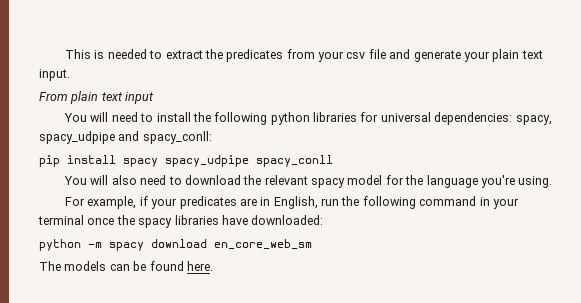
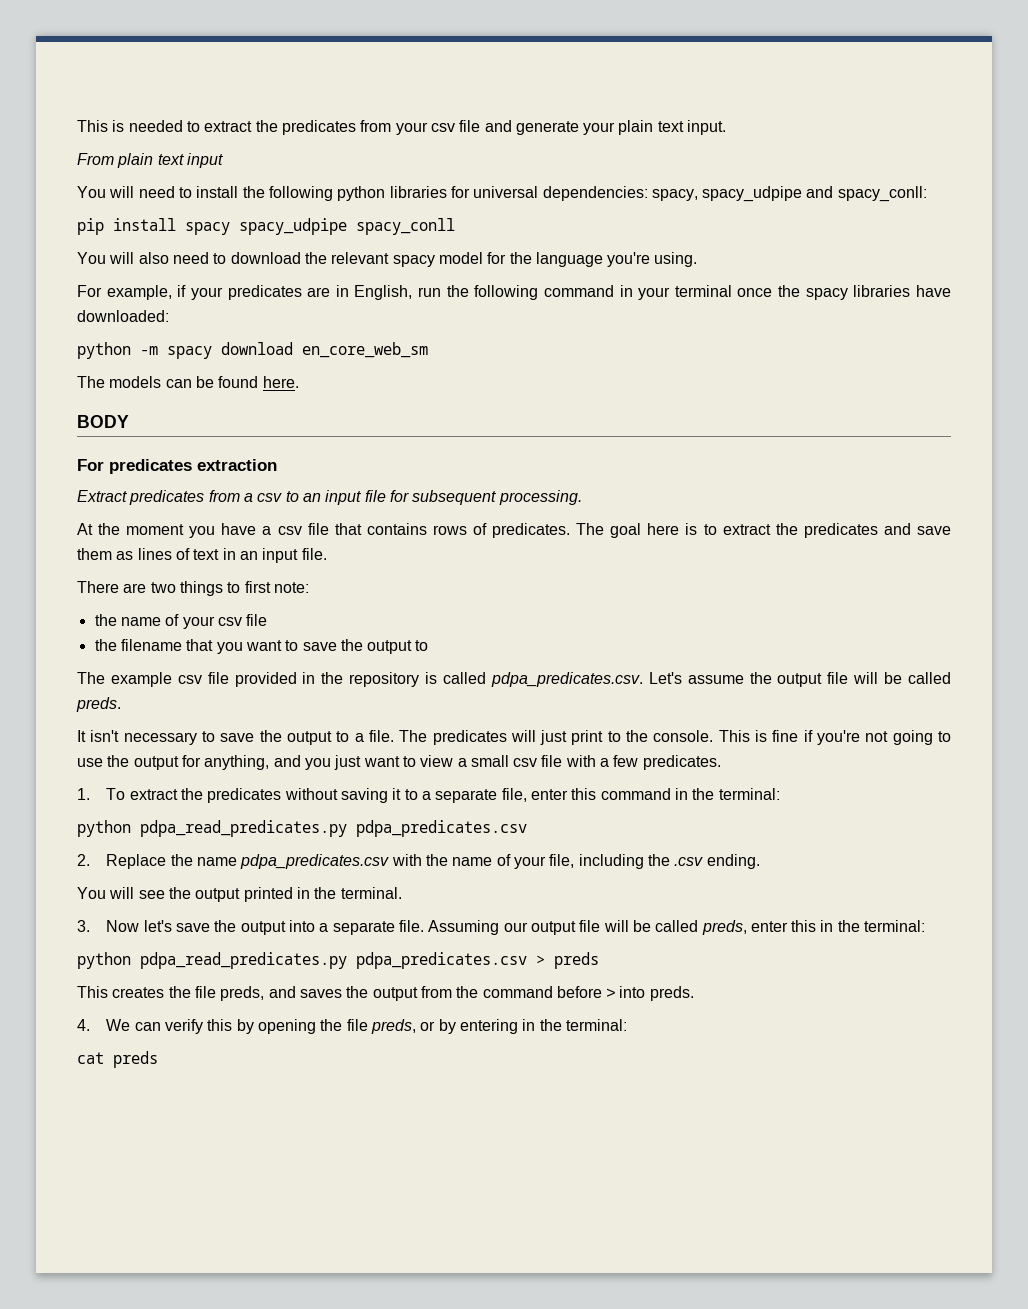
+ BODY
+ For predicates extraction
+ Extract predicates from a csv to an input file for subsequent processing.
+ At the moment you have a csv file that contains rows of predicates. The goal here is to extract the predicates and save them as lines of text in an input file.
+ There are two things to first note:
+ the name of your csv file
+ the filename that you want to save the output to
+ The example csv file provided in the repository is called pdpa_predicates.csv. Let's assume the output file will be called preds.
+ It isn't necessary to save the output to a file. The predicates will just print to the console. This is fine if you're not going to use the output for anything, and you just want to view a small csv file with a few predicates.
+ 1. To extract the predicates without saving it to a separate file, enter this command in the terminal:
+ python pdpa_read_predicates.py pdpa_predicates.csv
+ 2. Replace the name pdpa_predicates.csv with the name of your file, including the .csv ending.
+ You will see the output printed in the terminal.
+ 3. Now let's save the output into a separate file. Assuming our output file will be called preds, enter this in the terminal:
+ python pdpa_read_predicates.py pdpa_predicates.csv > preds
+ This creates the file preds, and saves the output from the command before > into preds.
+ 4. We can verify this by opening the file preds, or by entering in the terminal:
+ cat preds

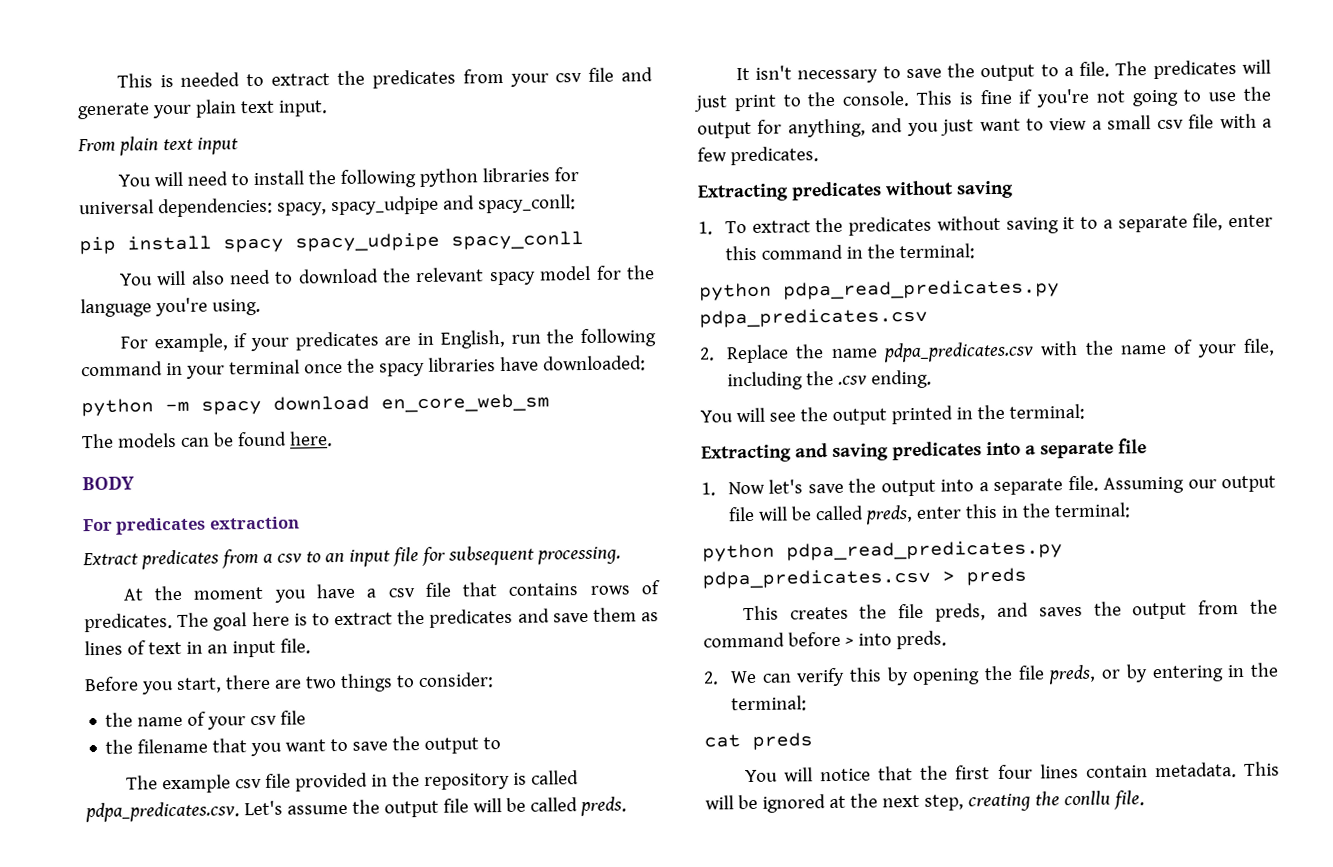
- There are two things to first note:
+ Before you start, there are two things to consider:
+ Extracting predicates without saving
- You will see the output printed in the terminal.
- 3. Now let's save the output into a separate file.
+ You will see the output printed in the terminal:
+ Extracting and saving predicates into a separate file
+ 1. Now let's save the output into a separate file.
- 4. We can verify this by opening the file preds, or by entering in the terminal:
+ 2. We can verify this by opening the file preds, or by entering in the terminal:
+ You will notice that the first four lines contain metadata. This will be ignored at the next step, creating the conllu file.

